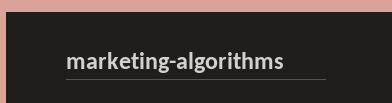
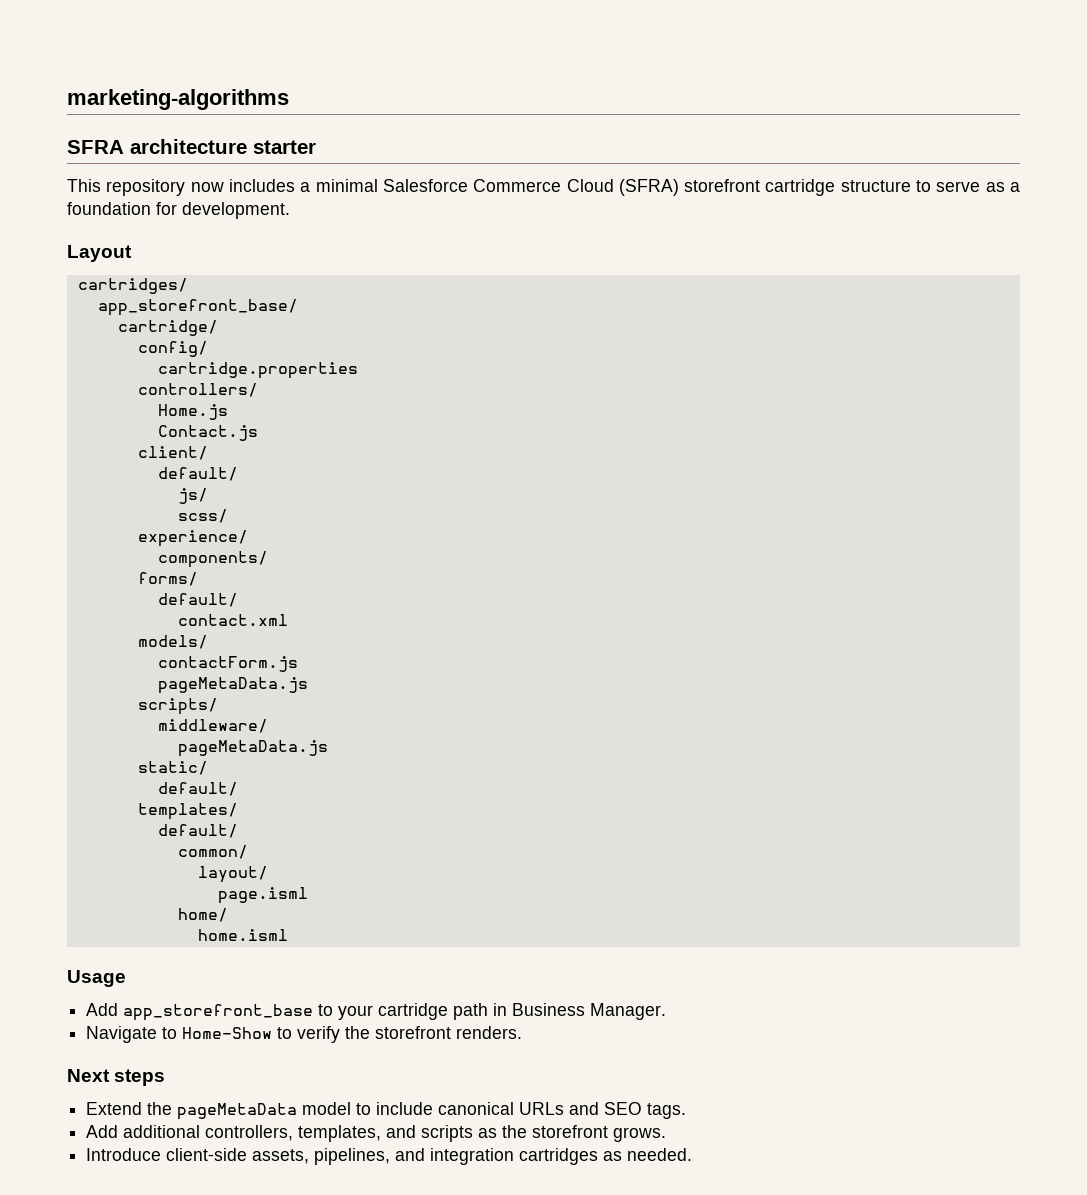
+ SFRA architecture starter
+ This repository now includes a minimal Salesforce Commerce Cloud (SFRA) storefront cartridge structure to serve as a foundation for development.
+ Layout
+ cartridges/
+ app_storefront_base/
+ cartridge/
+ config/
+ cartridge.properties
+ controllers/
+ Home.js
+ Contact.js
+ client/
+ default/
+ js/
+ scss/
+ experience/
+ components/
+ forms/
+ default/
+ contact.xml
+ models/
+ contactForm.js
+ pageMetaData.js
+ scripts/
+ middleware/
+ pageMetaData.js
+ static/
+ default/
+ templates/
+ default/
+ common/
+ layout/
+ page.isml
+ home/
+ home.isml
+ Usage
+ Add app_storefront_base to your cartridge path in Business Manager.
+ Navigate to Home-Show to verify the storefront renders.
+ Next steps
+ Extend the pageMetaData model to include canonical URLs and SEO tags.
+ Add additional controllers, templates, and scripts as the storefront grows.
+ Introduce client-side assets, pipelines, and integration cartridges as needed.

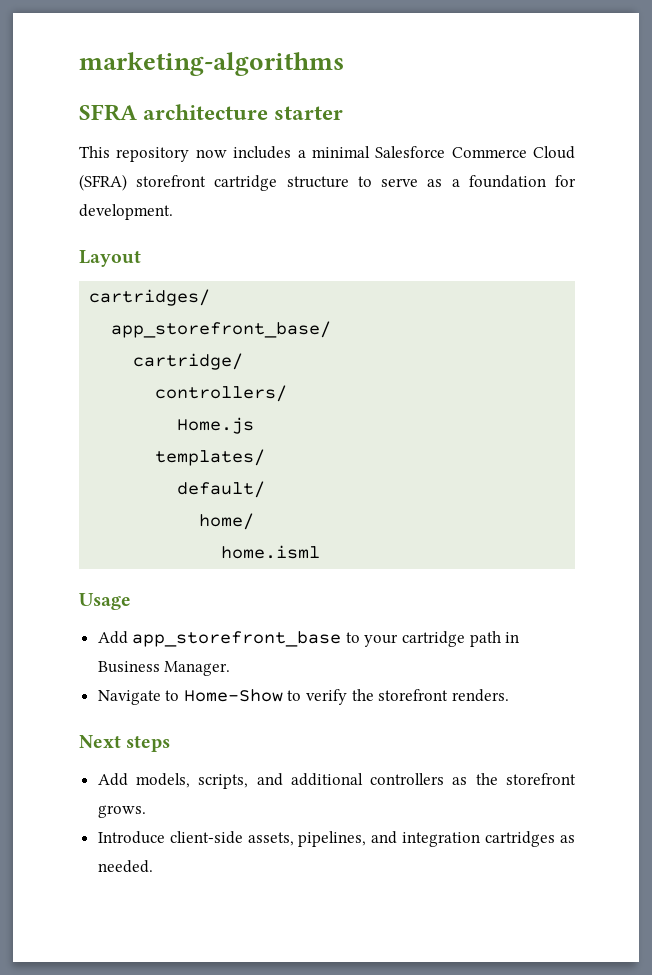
- config/
- cartridge.properties
- Contact.js
- client/
- default/
- js/
- scss/
- experience/
- components/
- forms/
- default/
- contact.xml
- models/
- contactForm.js
- pageMetaData.js
- scripts/
- middleware/
- pageMetaData.js
- static/
- default/
- common/
- layout/
- page.isml
- Extend the pageMetaData model to include canonical URLs and SEO tags.
- Add additional controllers, templates, and scripts as the storefront grows.
+ Add models, scripts, and additional controllers as the storefront grows.

